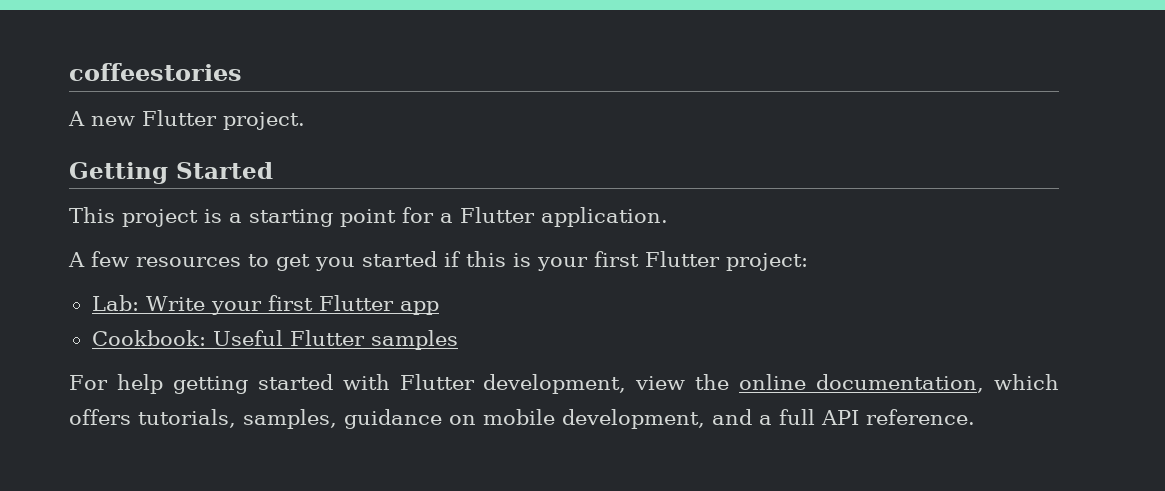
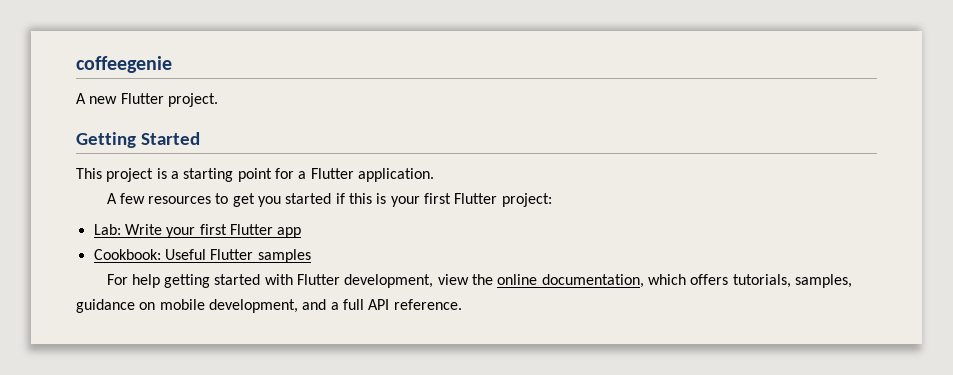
- coffeestories
+ coffeegenie

